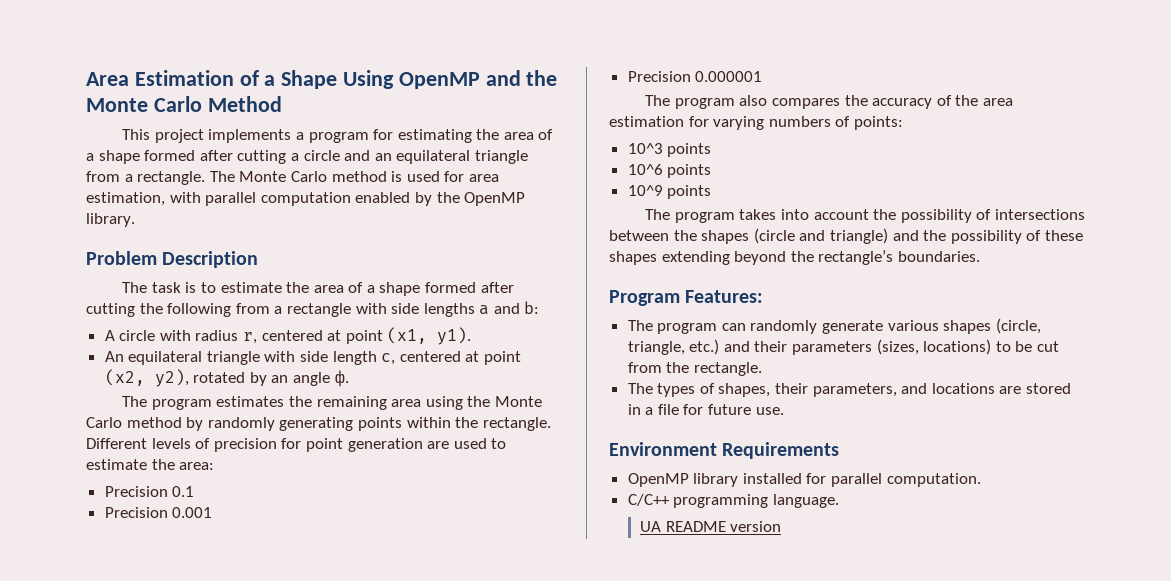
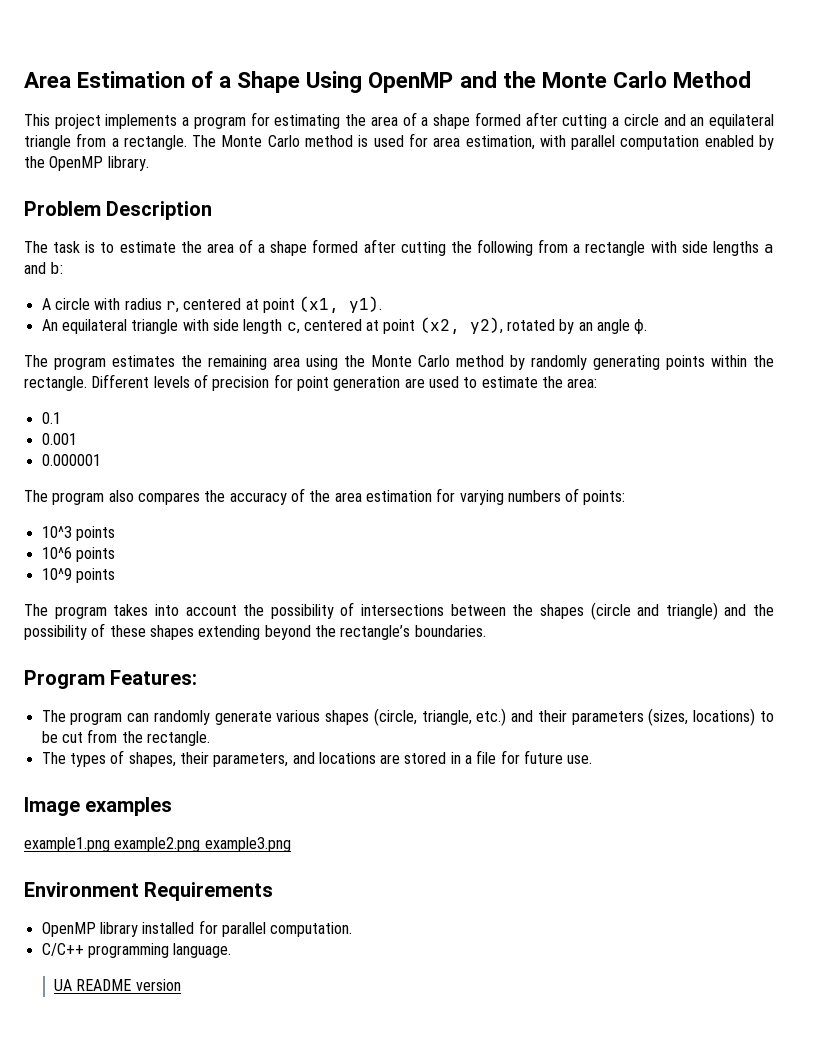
- Precision 0.1
+ 0.1
- Precision 0.001
+ 0.001
- Precision 0.000001
+ 0.000001
+ Image examples
+ example1.png example2.png example3.png

